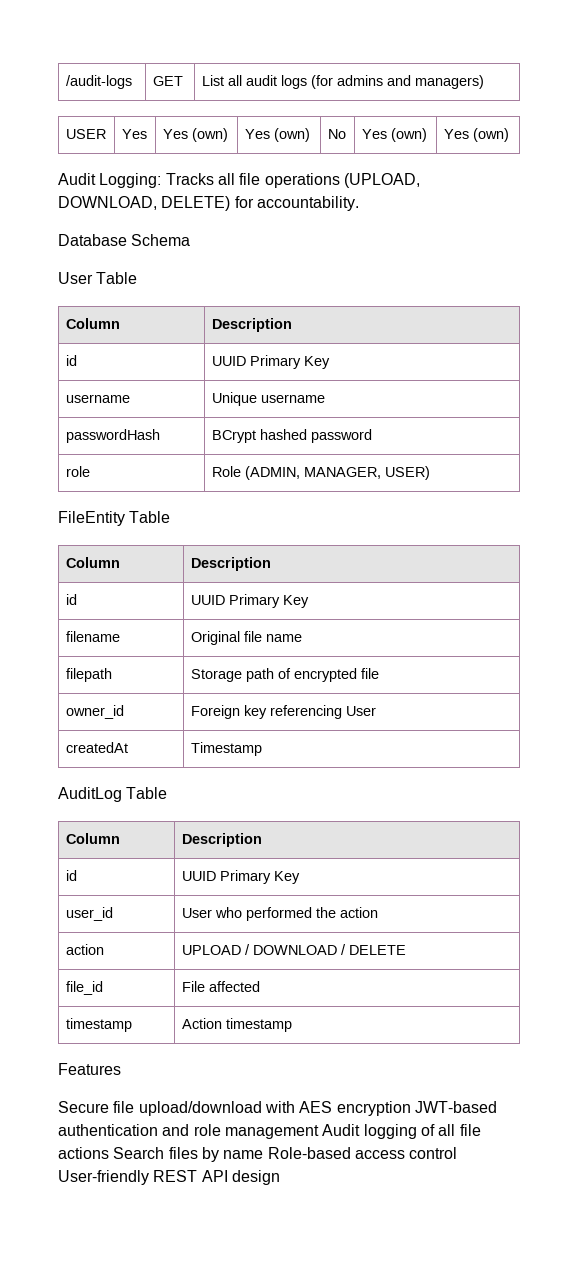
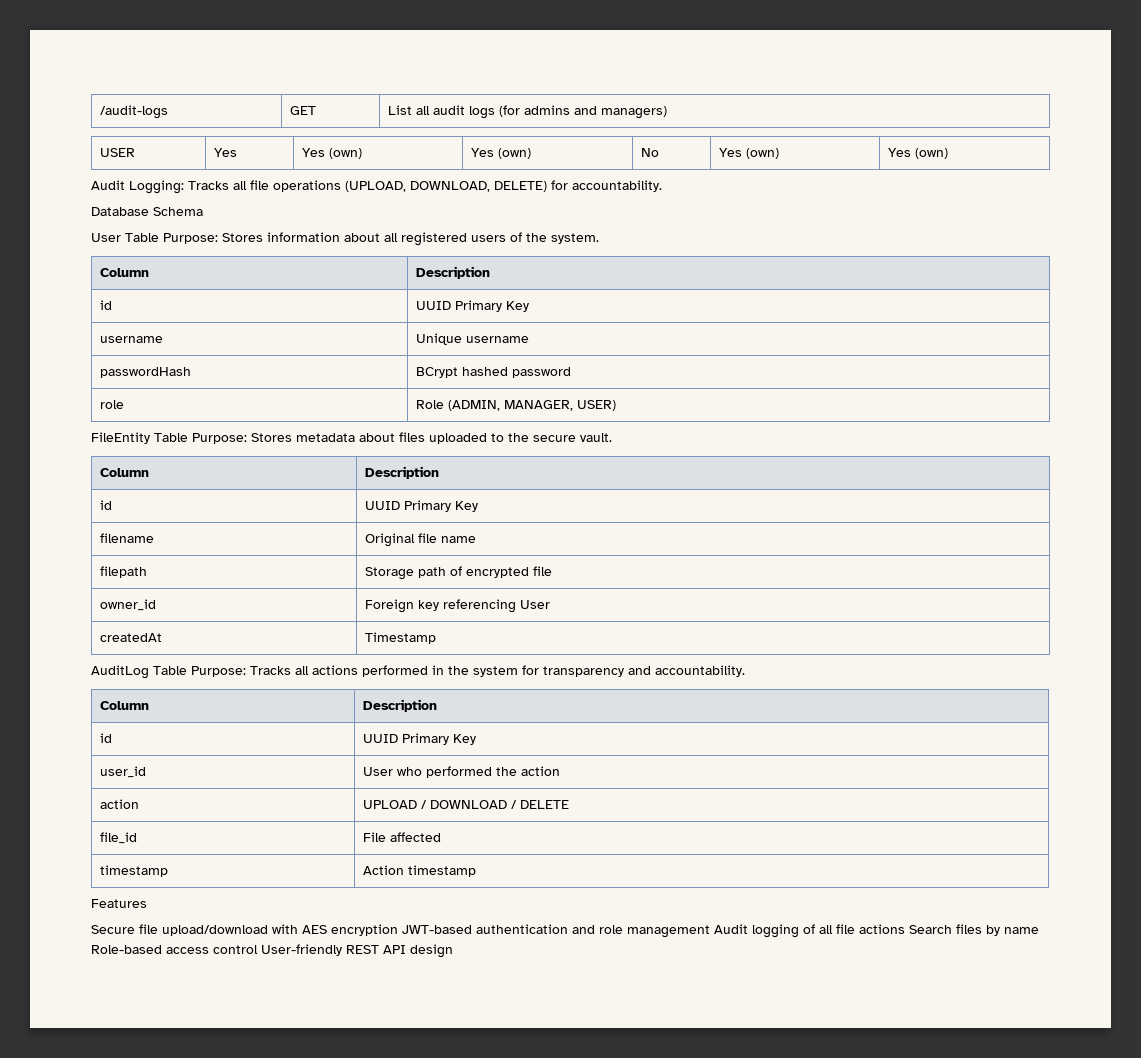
- User Table
+ User Table Purpose: Stores information about all registered users of the system.
- FileEntity Table
+ FileEntity Table Purpose: Stores metadata about files uploaded to the secure vault.
- AuditLog Table
+ AuditLog Table Purpose: Tracks all actions performed in the system for transparency and accountability.

